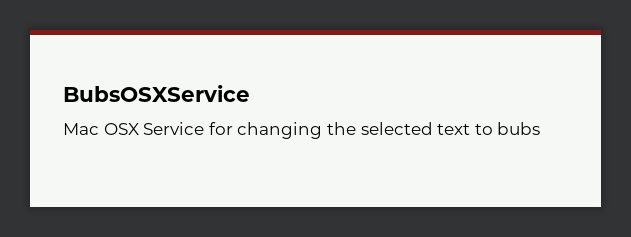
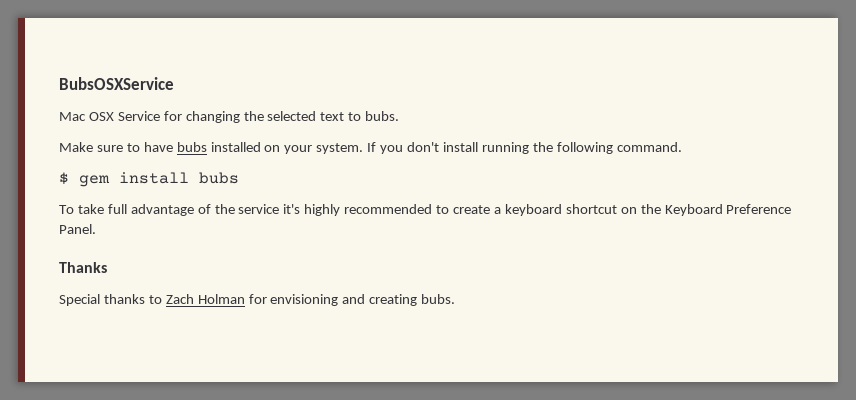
- Mac OSX Service for changing the selected text to bubs
+ Mac OSX Service for changing the selected text to bubs.
+ Make sure to have bubs installed on your system. If you don't install running the following command.
+ $ gem install bubs
+ To take full advantage of the service it's highly recommended to create a keyboard shortcut on the Keyboard Preference Panel.
+ Thanks
+ Special thanks to Zach Holman for envisioning and creating bubs.

